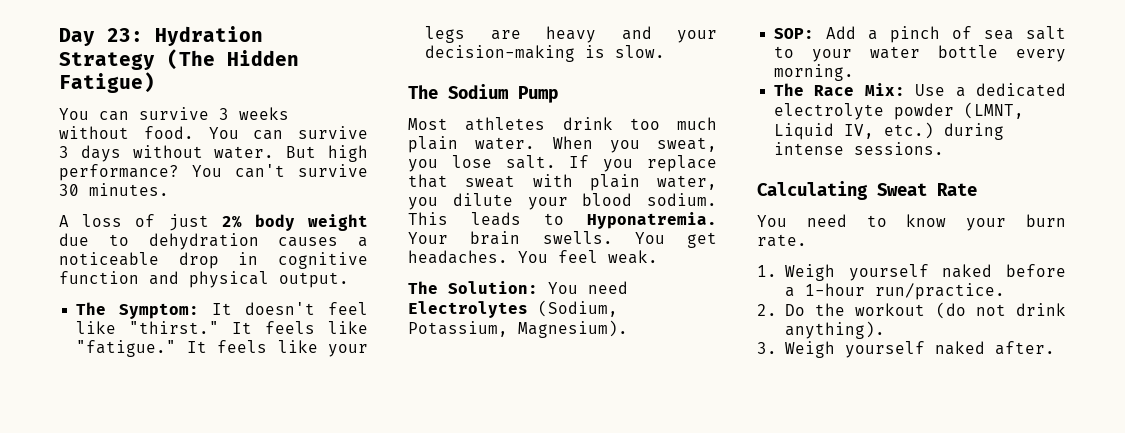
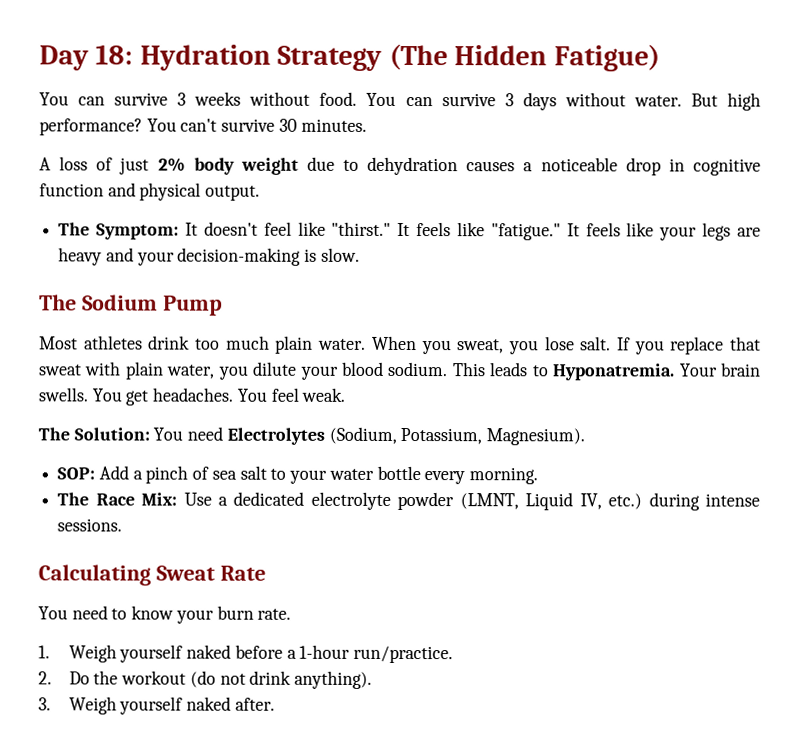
- Day 23: Hydration Strategy (The Hidden Fatigue)
+ Day 18: Hydration Strategy (The Hidden Fatigue)

